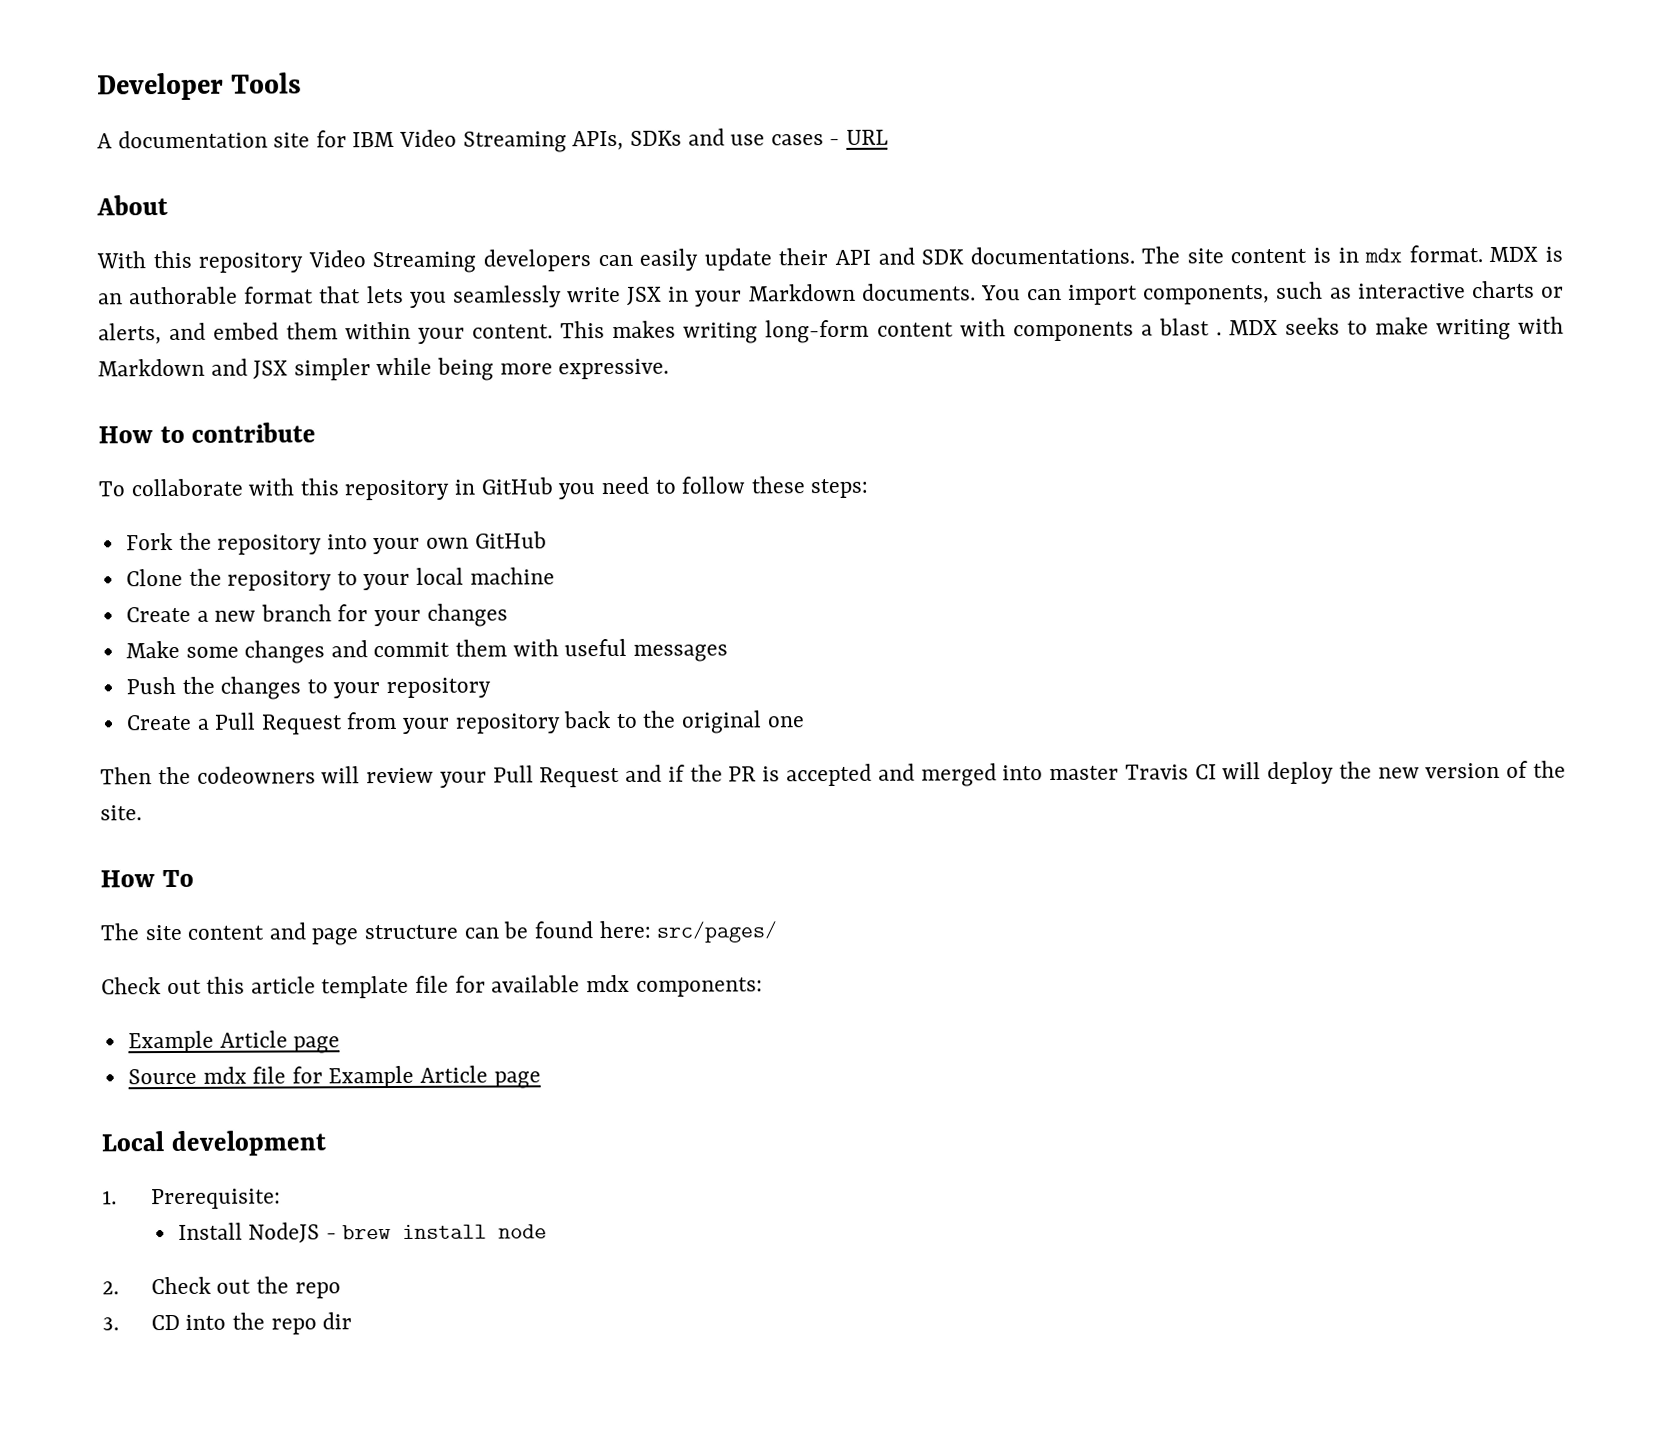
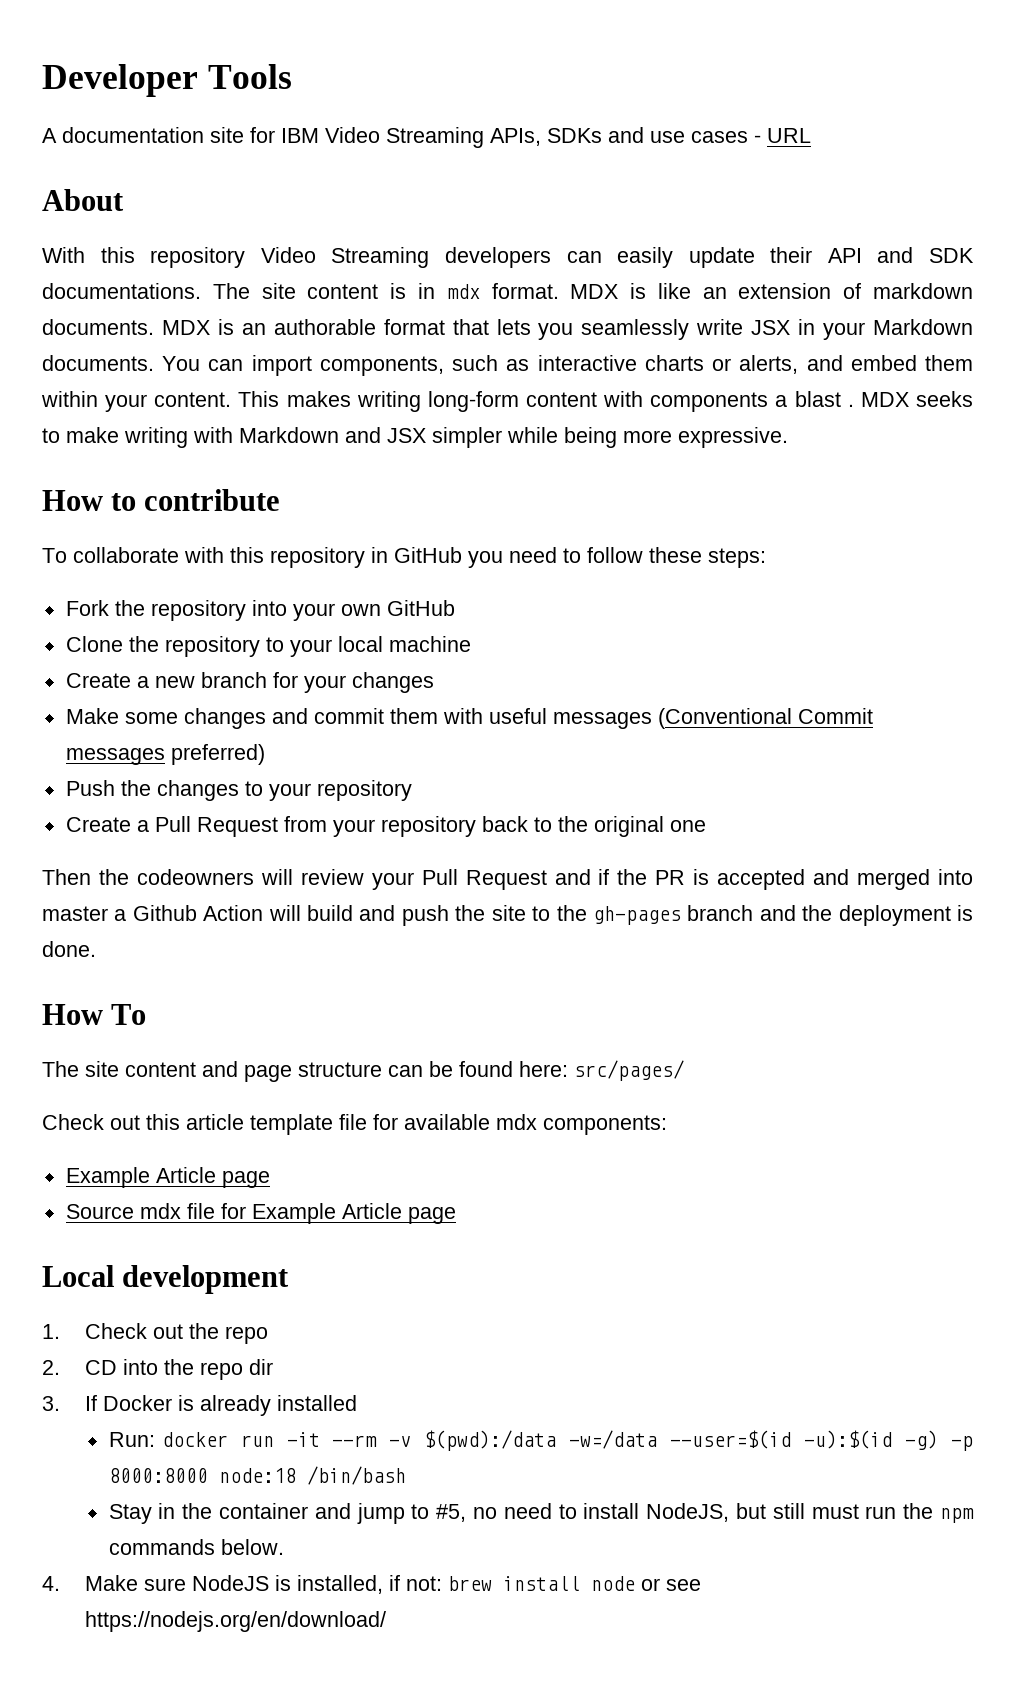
- MDX is an authorable format that lets you seamlessly write JSX in your Markdown documents.
+ MDX is like an extension of markdown documents. MDX is an authorable format that lets you seamlessly write JSX in your Markdown documents.
- Make some changes and commit them with useful messages
+ Make some changes and commit them with useful messages (Conventional Commit messages preferred)
- Then the codeowners will review your Pull Request and if the PR is accepted and merged into master Travis CI will deploy the new version of the site.
+ Then the codeowners will review your Pull Request and if the PR is accepted and merged into master a Github Action will build and push the site to the gh-pages branch and the deployment is done.
- 1. Prerequisite:
- Install NodeJS - brew install node
- 2. Check out the repo
+ 1. Check out the repo
- 3. CD into the repo dir
+ 2. CD into the repo dir
+ 3. If Docker is already installed
+ Run: docker run -it --rm -v $(pwd):/data -w=/data --user=$(id -u):$(id -g) -p 8000:8000 node:18 /bin/bash
+ Stay in the container and jump to #5, no need to install NodeJS, but still must run the npm commands below.
+ 4. Make sure NodeJS is installed, if not: brew install node or see https://nodejs.org/en/download/

